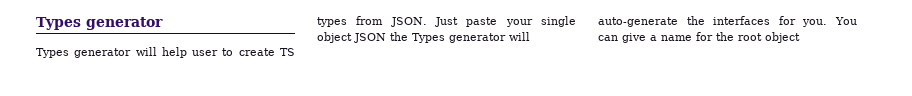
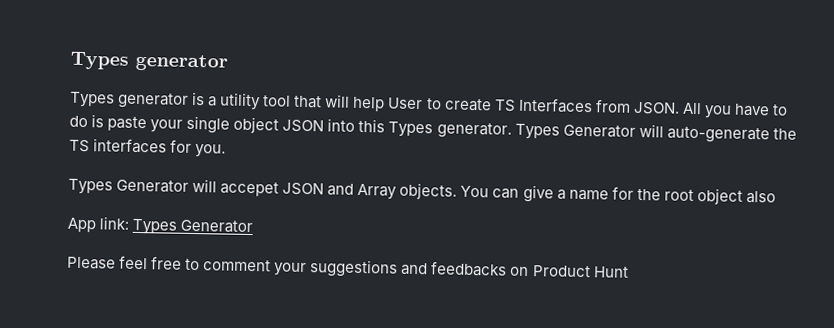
- Types generator will help user to create TS types from JSON.
+ Types generator is a utility tool that will help User to create TS Interfaces from JSON.
- Just paste your single object JSON the Types generator will auto-generate the interfaces for you.
+ All you have to do is paste your single object JSON into this Types generator. Types Generator will auto-generate the TS interfaces for you.
+ Types Generator will accepet JSON and Array objects.
- You can give a name for the root object
+ You can give a name for the root object also
+ App link: Types Generator
+ Please feel free to comment your suggestions and feedbacks on Product Hunt

